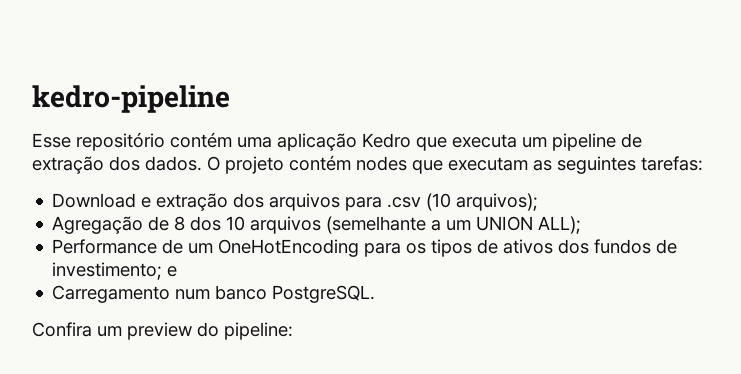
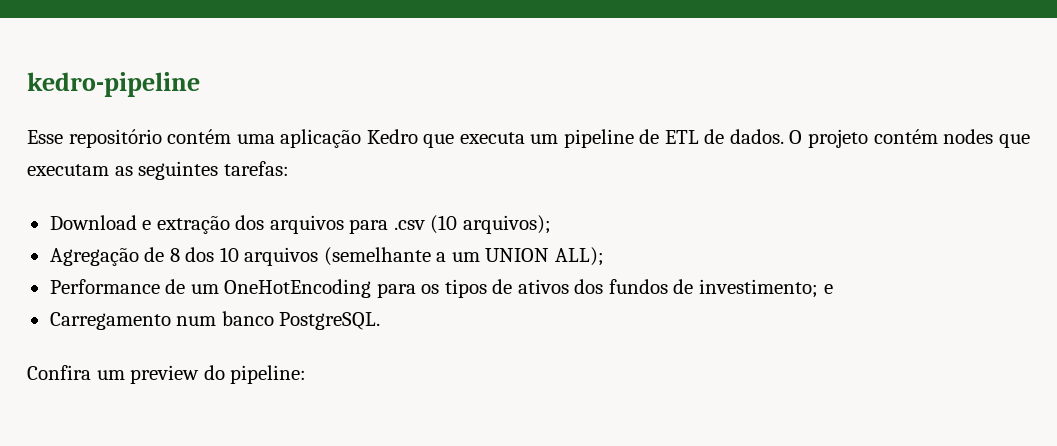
- Esse repositório contém uma aplicação Kedro que executa um pipeline de extração dos dados.
+ Esse repositório contém uma aplicação Kedro que executa um pipeline de ETL de dados.

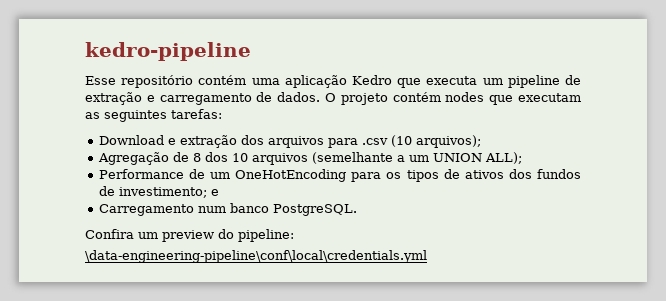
- Esse repositório contém uma aplicação Kedro que executa um pipeline de ETL de dados.
+ Esse repositório contém uma aplicação Kedro que executa um pipeline de extração e carregamento de dados.
+ \data-engineering-pipeline\conf\local\credentials.yml

